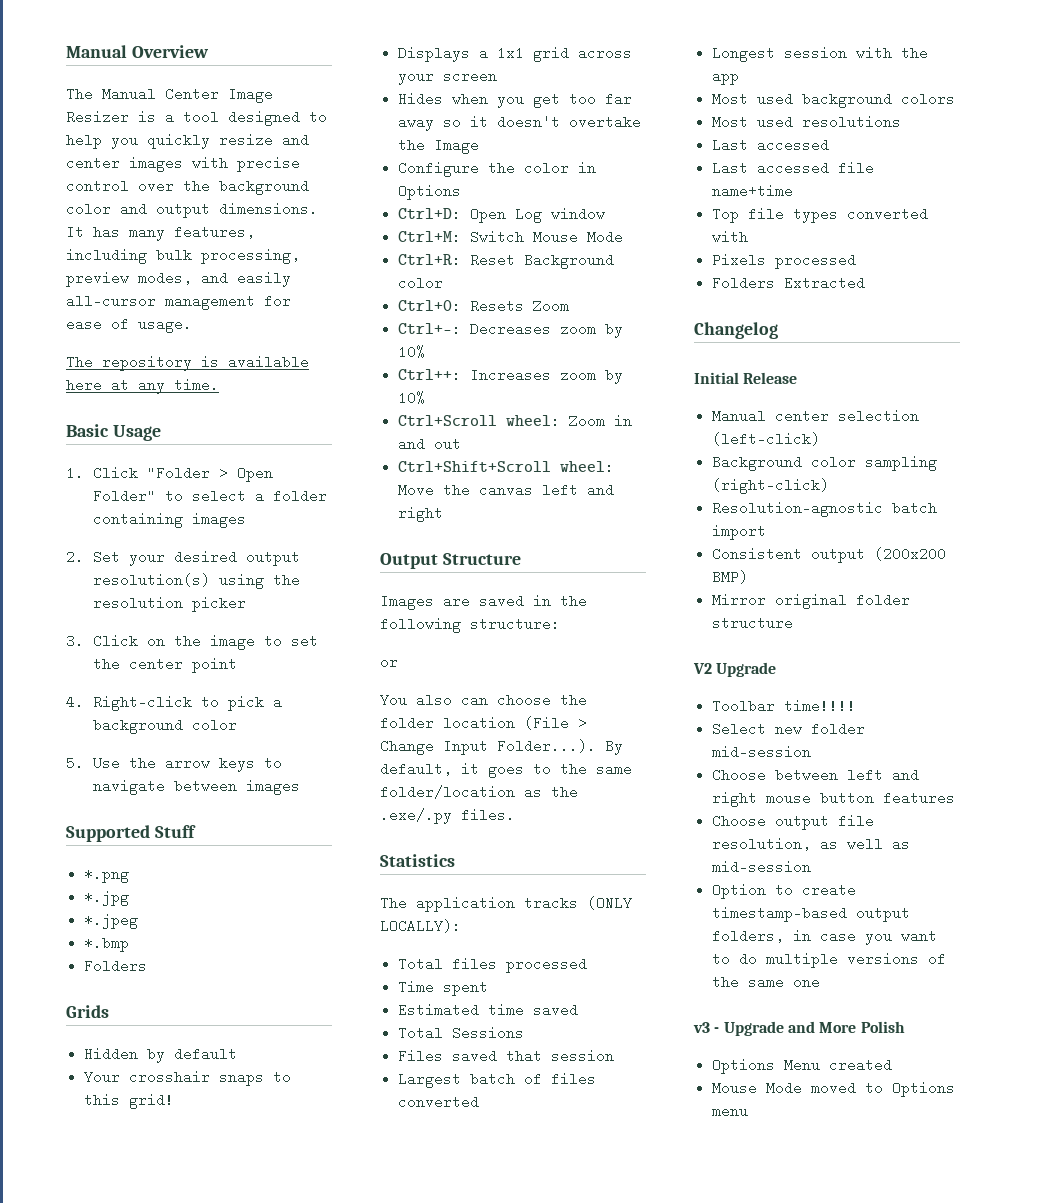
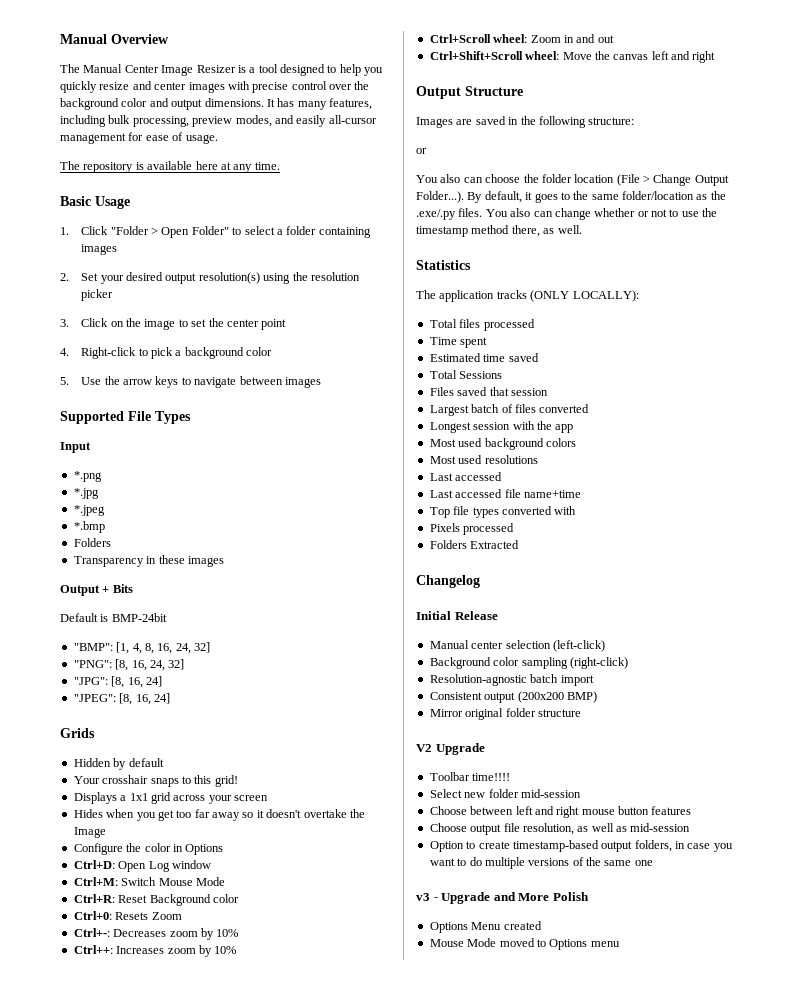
- Supported Stuff
+ Supported File Types
+ Input
+ Transparency in these images
+ Output + Bits
+ Default is BMP-24bit
+ "BMP": [1, 4, 8, 16, 24, 32]
+ "PNG": [8, 16, 24, 32]
+ "JPG": [8, 16, 24]
+ "JPEG": [8, 16, 24]
- You also can choose the folder location (File > Change Input Folder...). By default, it goes to the same folder/location as the .exe/.py files.
+ You also can choose the folder location (File > Change Output Folder...). By default, it goes to the same folder/location as the .exe/.py files. You also can change whether or not to use the timestamp method there, as well.

